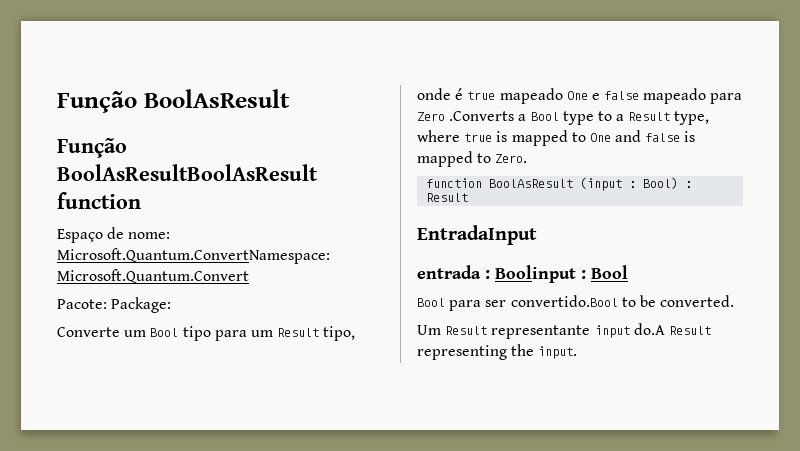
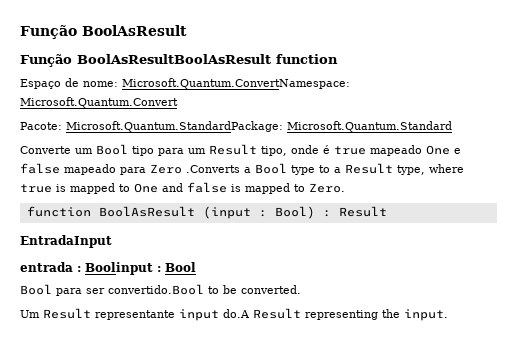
- Pacote: Package:
+ Pacote: Microsoft.Quantum.StandardPackage: Microsoft.Quantum.Standard

